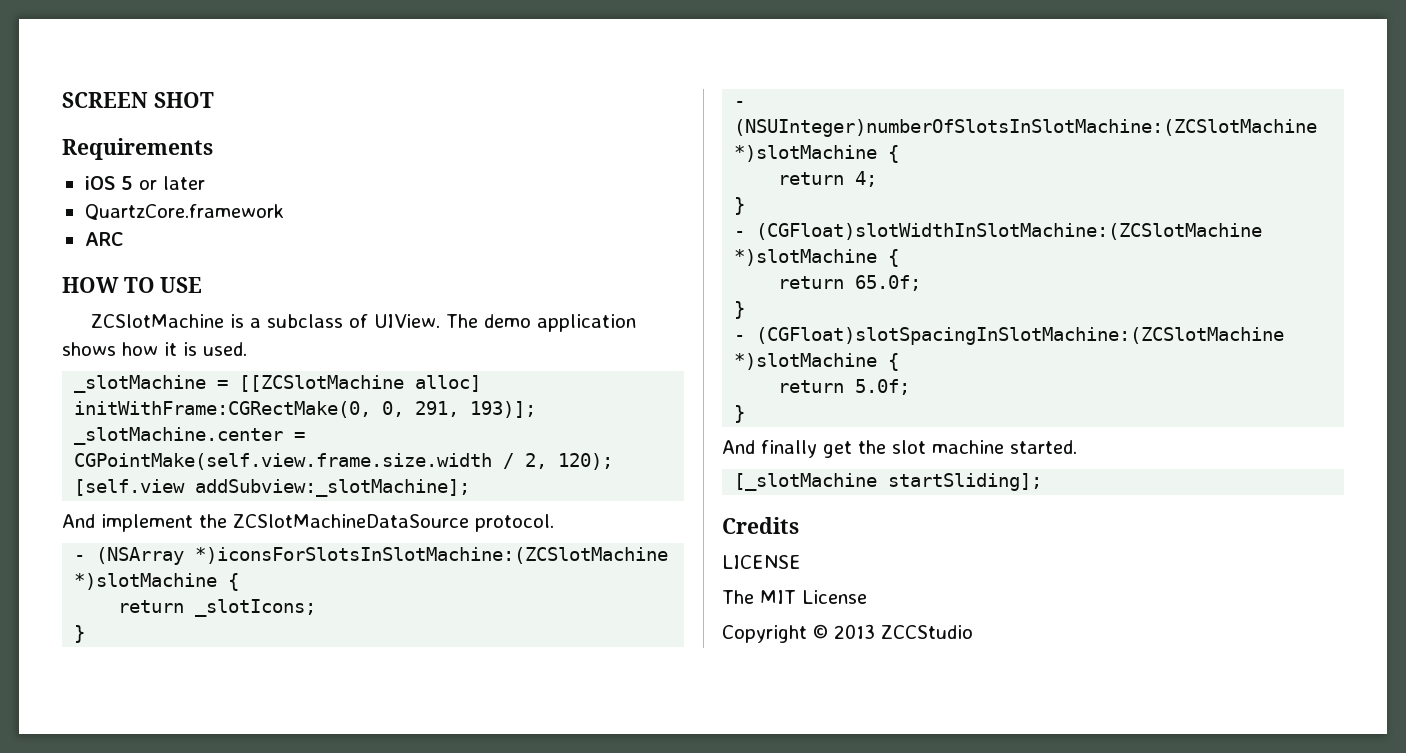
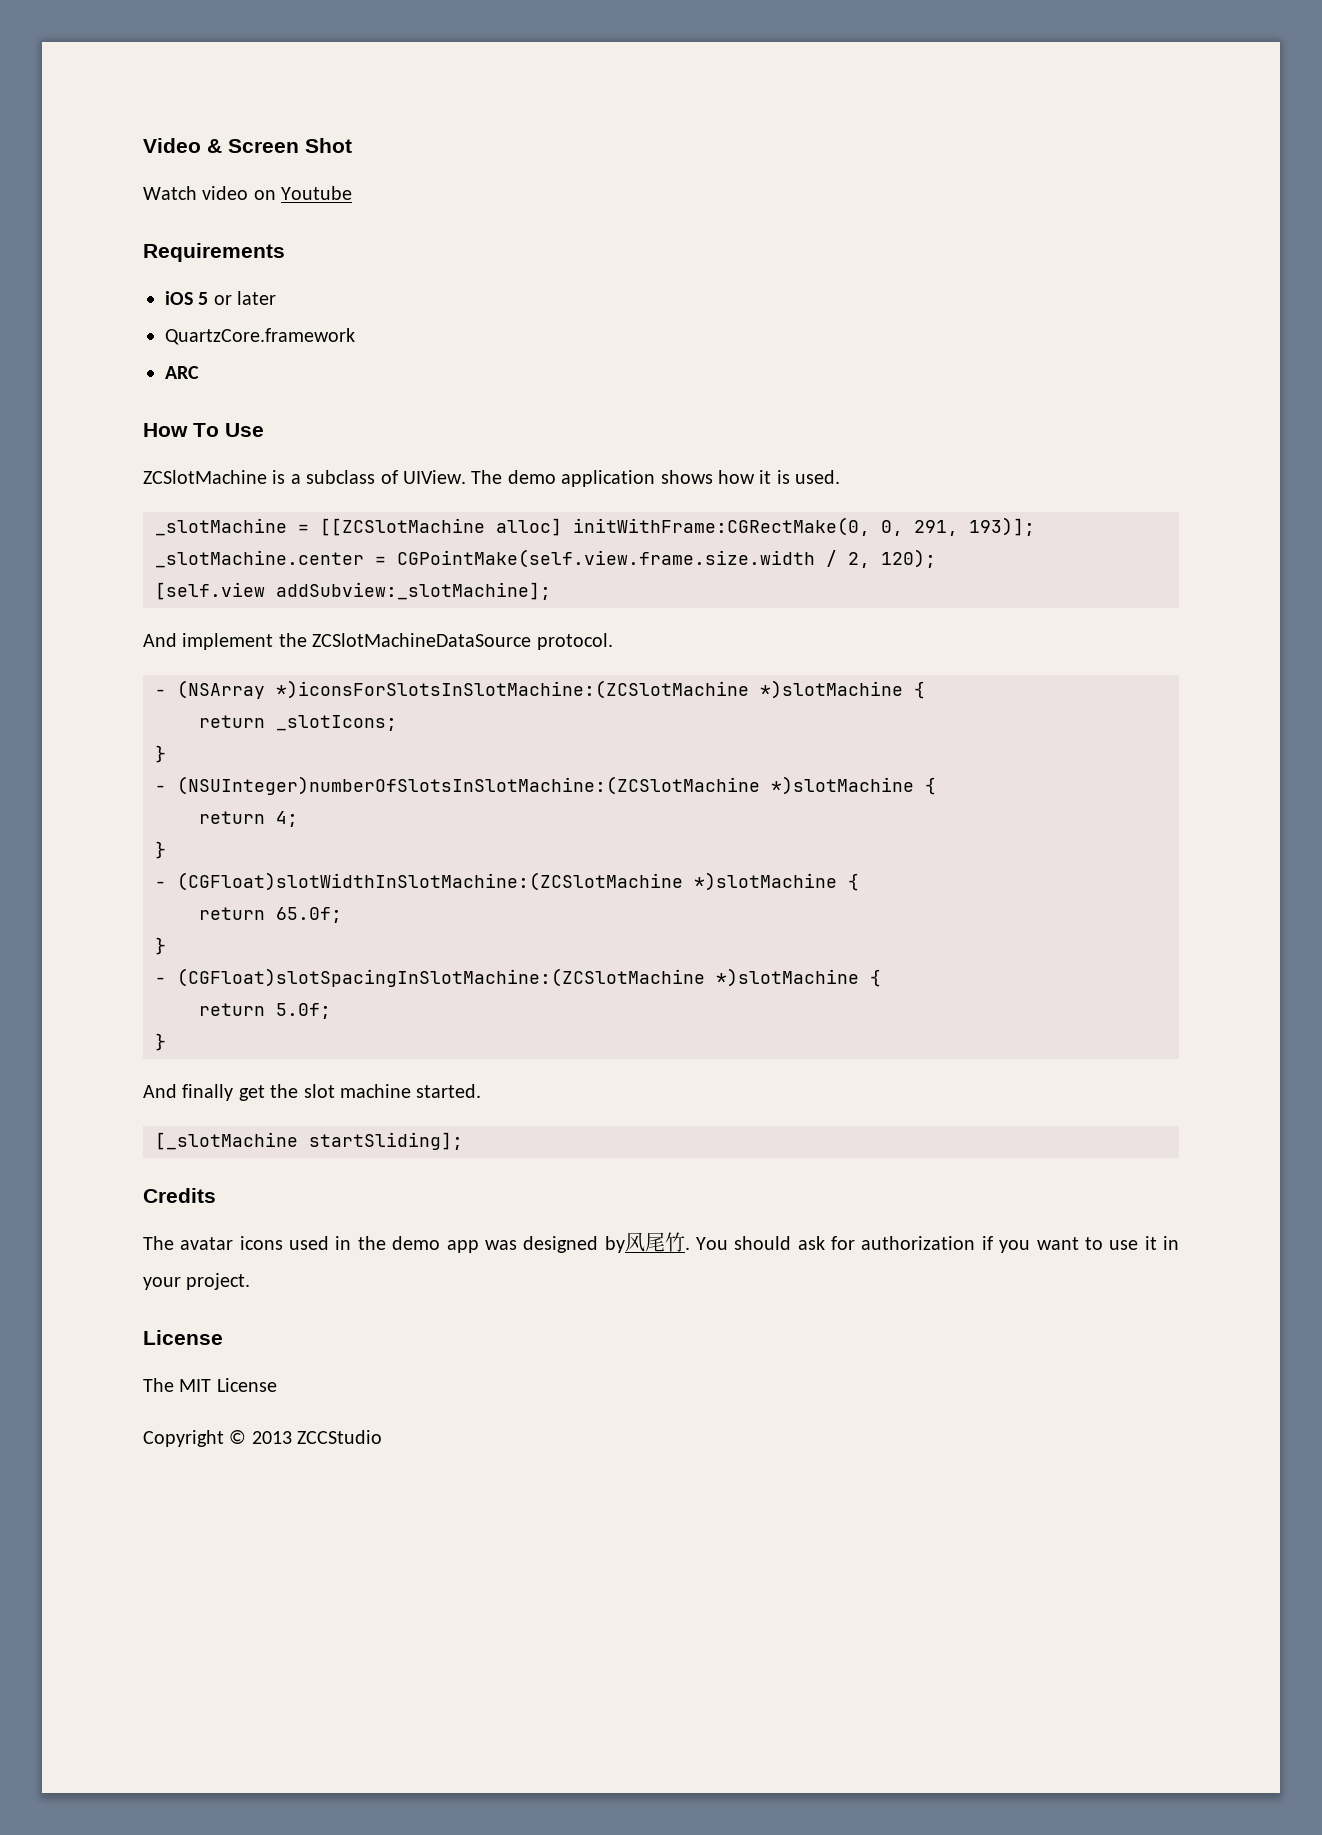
- SCREEN SHOT
+ Video & Screen Shot
+ Watch video on Youtube
- HOW TO USE
+ How To Use
- LICENSE
+ The avatar icons used in the demo app was designed by风尾竹. You should ask for authorization if you want to use it in your project.
+ License

